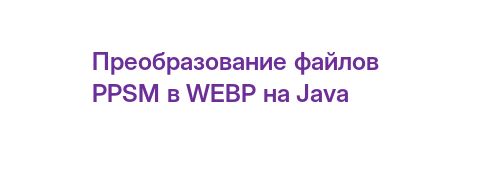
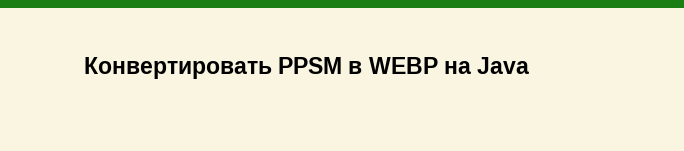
- Преобразование файлов PPSM в WEBP на Java
+ Конвертировать PPSM в WEBP на Java

